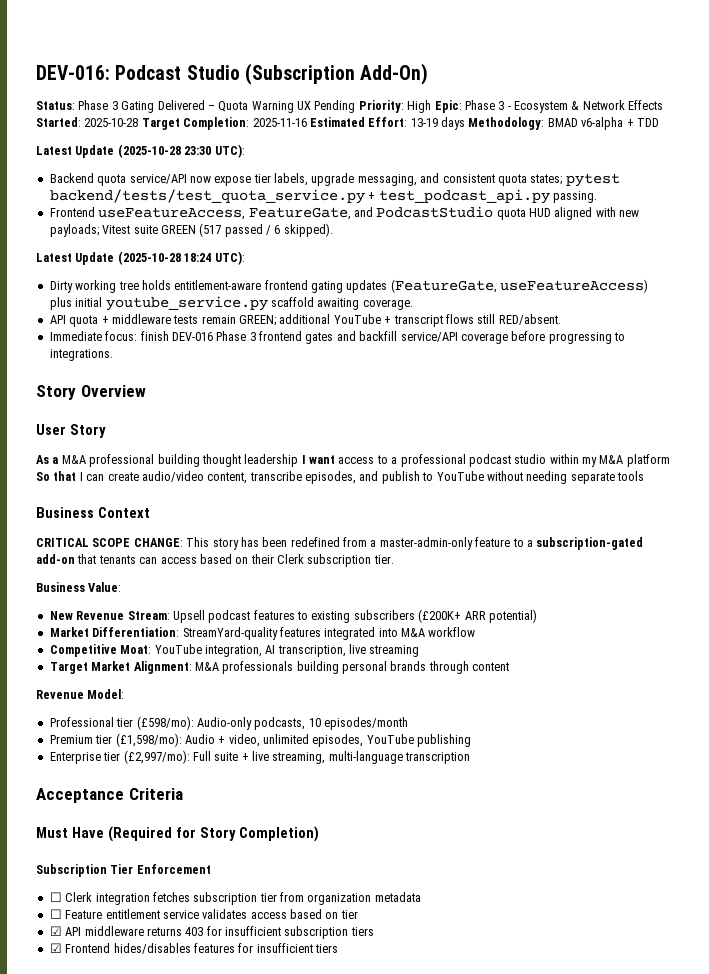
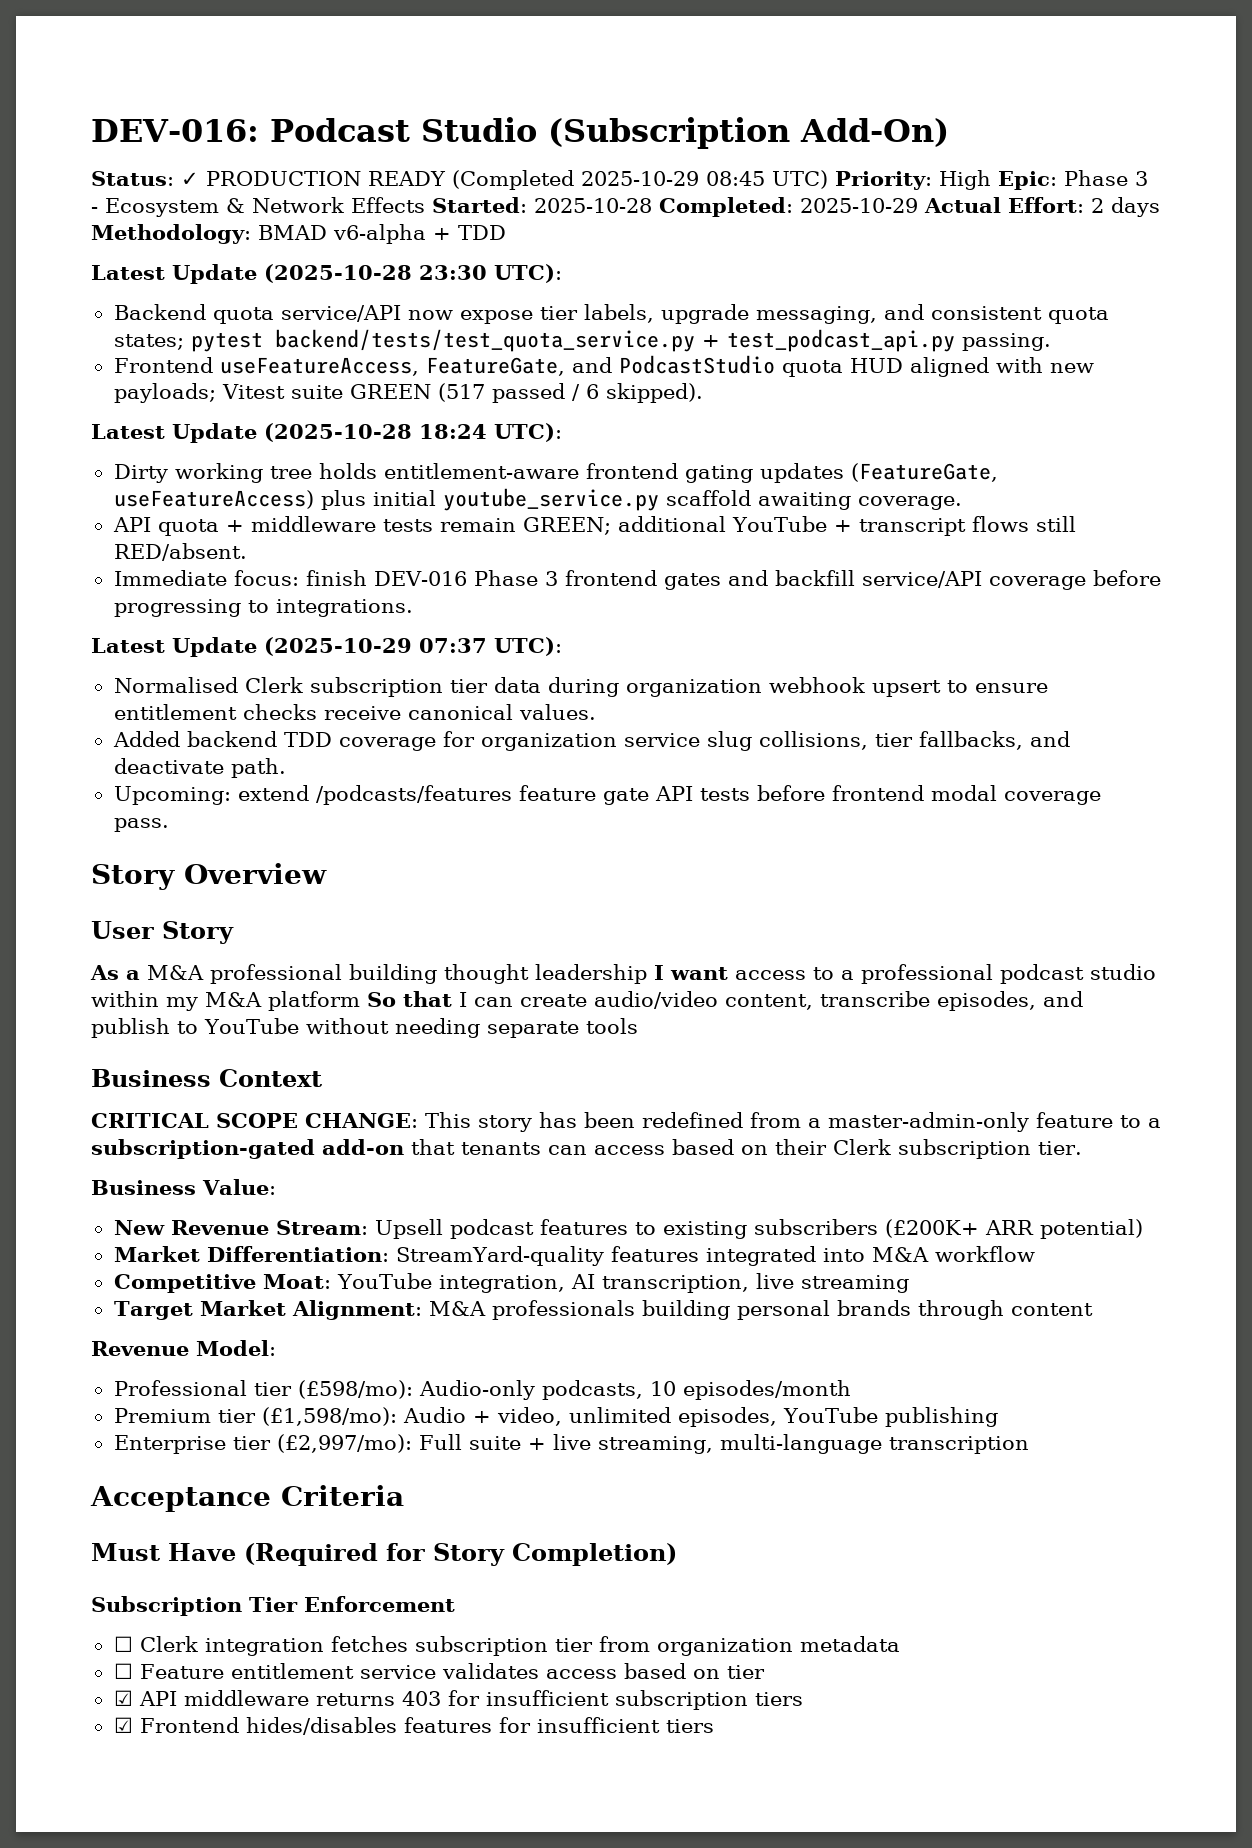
- Status: Phase 3 Gating Delivered – Quota Warning UX Pending Priority: High Epic: Phase 3 - Ecosystem & Network Effects Started: 2025-10-28 Target Completion: 2025-11-16 Estimated Effort: 13-19 days Methodology: BMAD v6-alpha + TDD
+ Status: ✓ PRODUCTION READY (Completed 2025-10-29 08:45 UTC) Priority: High Epic: Phase 3 - Ecosystem & Network Effects Started: 2025-10-28 Completed: 2025-10-29 Actual Effort: 2 days Methodology: BMAD v6-alpha + TDD
+ Latest Update (2025-10-29 07:37 UTC):
+ Normalised Clerk subscription tier data during organization webhook upsert to ensure entitlement checks receive canonical values.
+ Added backend TDD coverage for organization service slug collisions, tier fallbacks, and deactivate path.
+ Upcoming: extend /podcasts/features feature gate API tests before frontend modal coverage pass.

